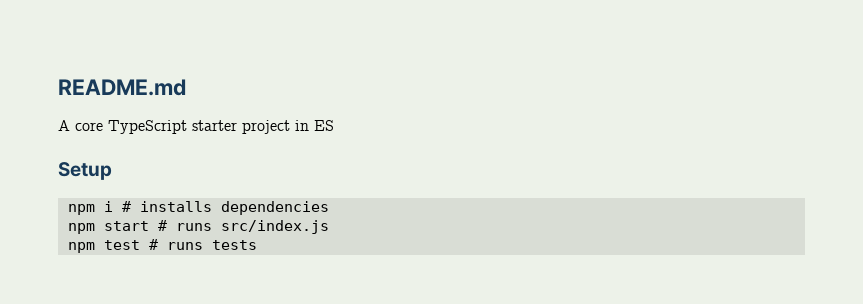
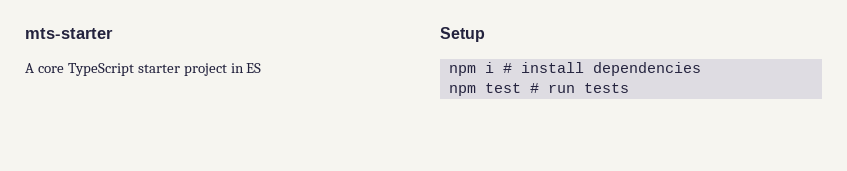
- README.md
+ mts-starter
- npm i # installs dependencies
+ npm i # install dependencies
- npm start # runs src/index.js
- npm test # runs tests
+ npm test # run tests

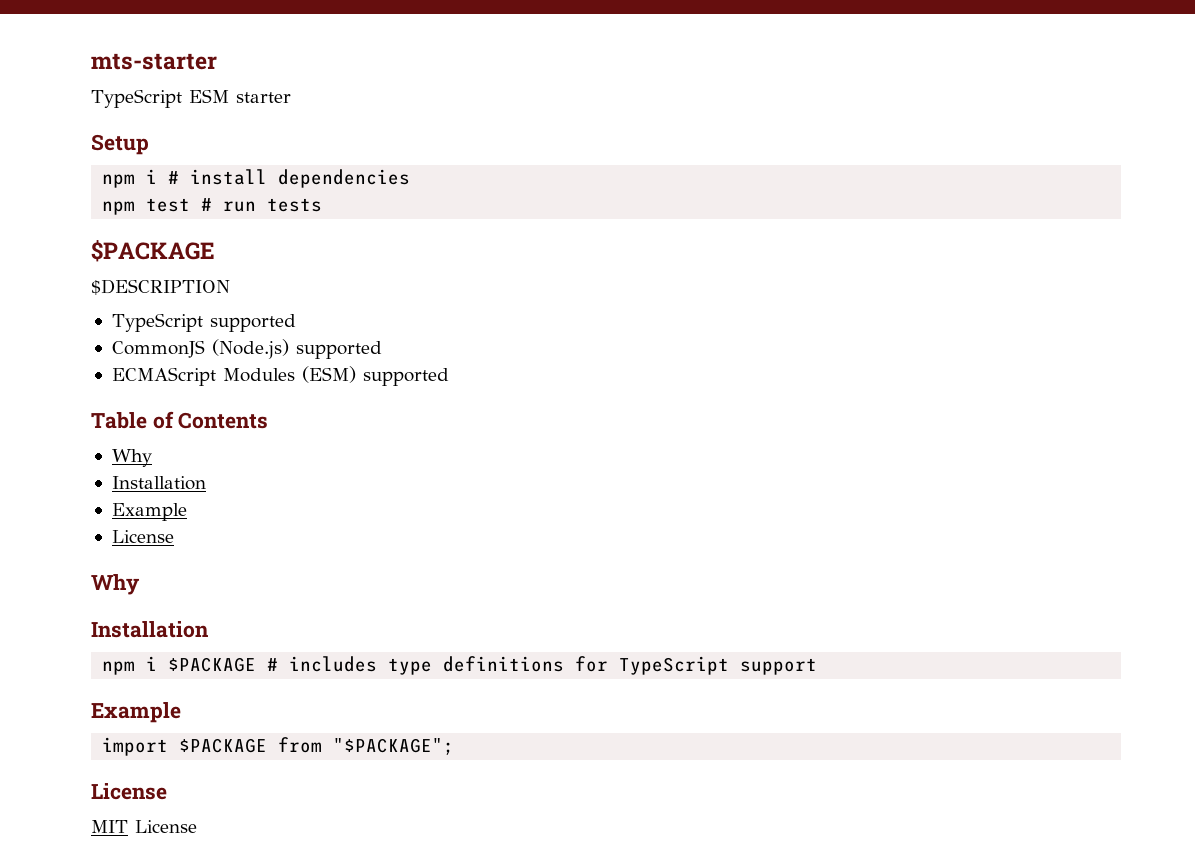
- A core TypeScript starter project in ES
+ TypeScript ESM starter
  npm test # run tests
+ $PACKAGE
+ $DESCRIPTION
+ TypeScript supported
+ CommonJS (Node.js) supported
+ ECMAScript Modules (ESM) supported
+ Table of Contents
+ Why
+ Installation
+ Example
+ License
+ Why
+ Installation
+ npm i $PACKAGE # includes type definitions for TypeScript support
+ Example
+ import $PACKAGE from "$PACKAGE";
+ License
+ MIT License

